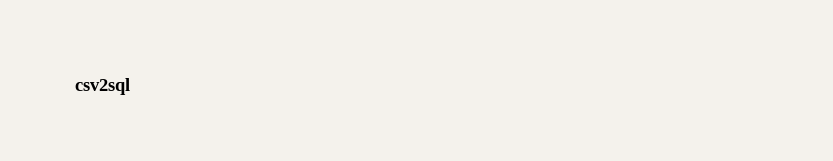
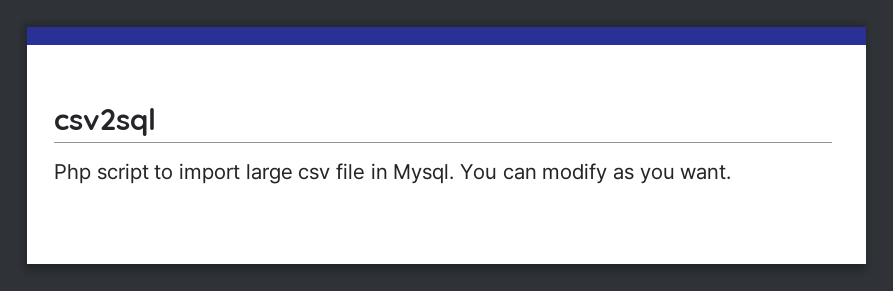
+ Php script to import large csv file in Mysql. You can modify as you want.

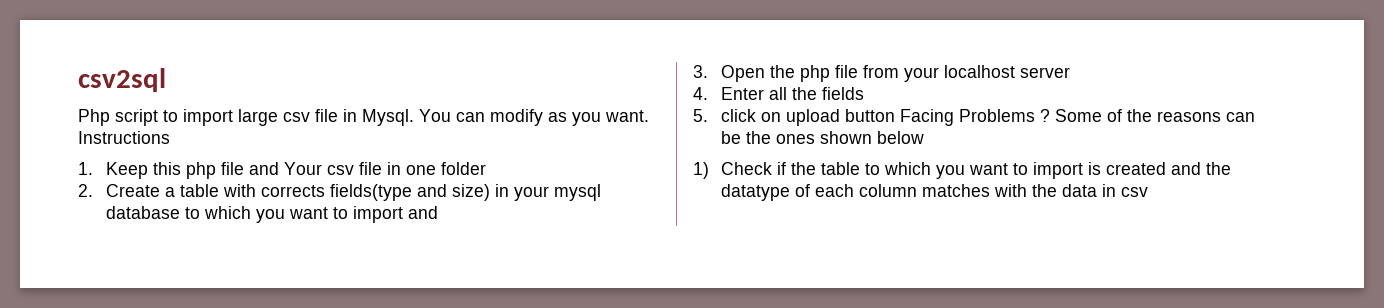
+ Instructions
+ 1. Keep this php file and Your csv file in one folder
+ 2. Create a table with corrects fields(type and size) in your mysql database to which you want to import and
+ 3. Open the php file from your localhost server
+ 4. Enter all the fields
+ 5. click on upload button Facing Problems ? Some of the reasons can be the ones shown below
+ 1) Check if the table to which you want to import is created and the datatype of each column matches with the data in csv

